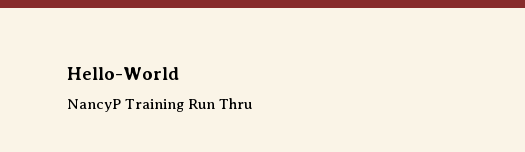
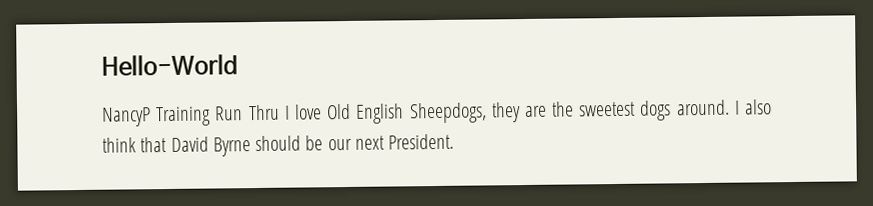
- NancyP Training Run Thru
+ NancyP Training Run Thru I love Old English Sheepdogs, they are the sweetest dogs around. I also think that David Byrne should be our next President.

